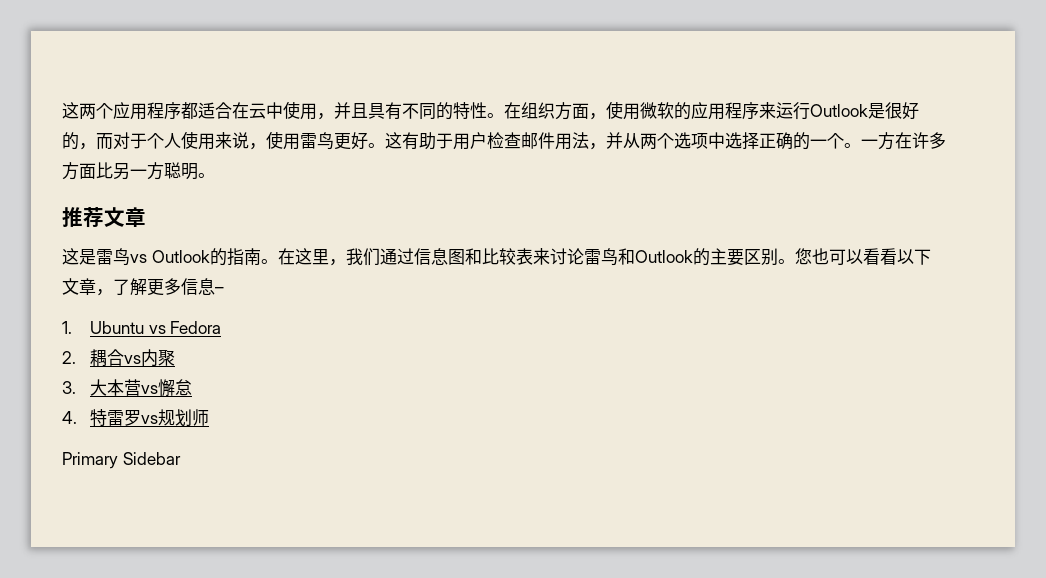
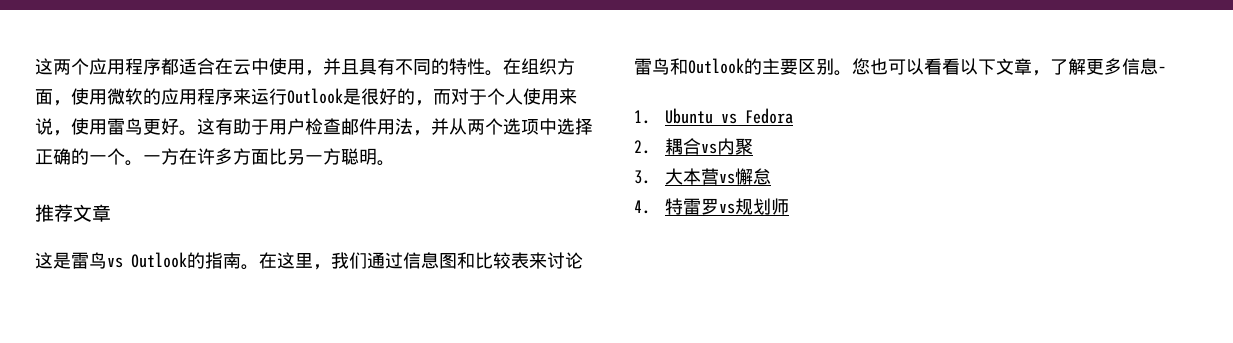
- Primary Sidebar

